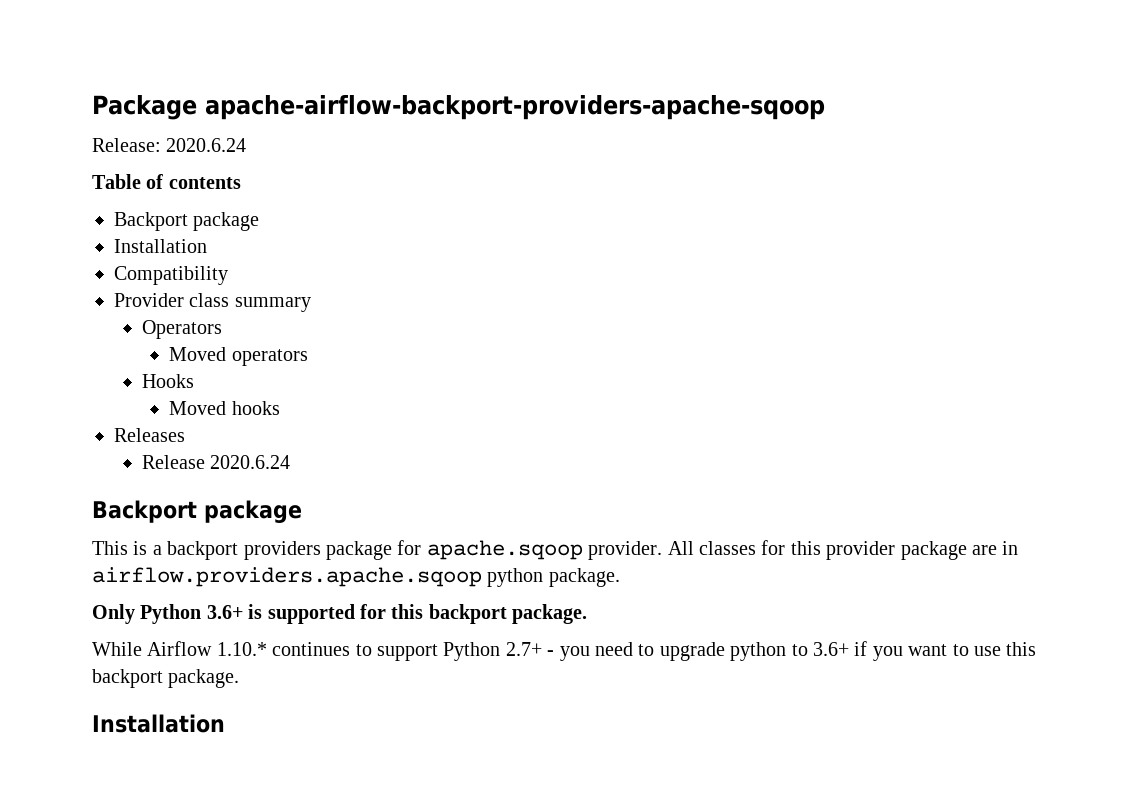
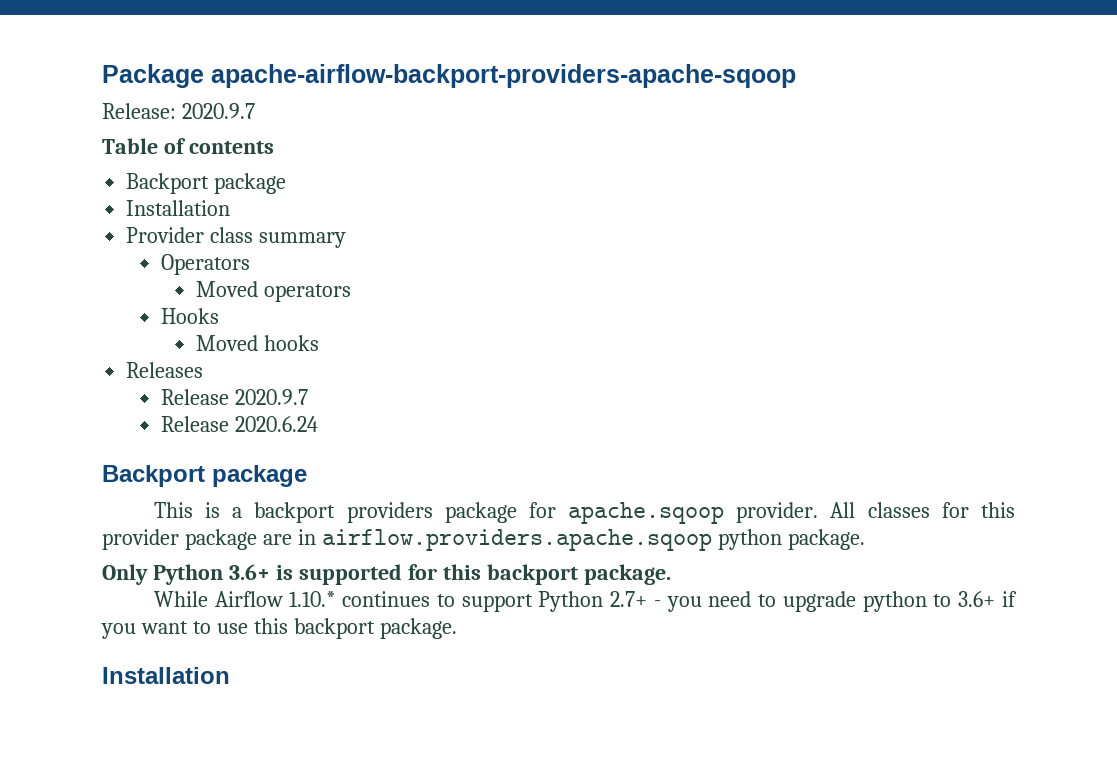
- Release: 2020.6.24
+ Release: 2020.9.7
- Compatibility
+ Release 2020.9.7

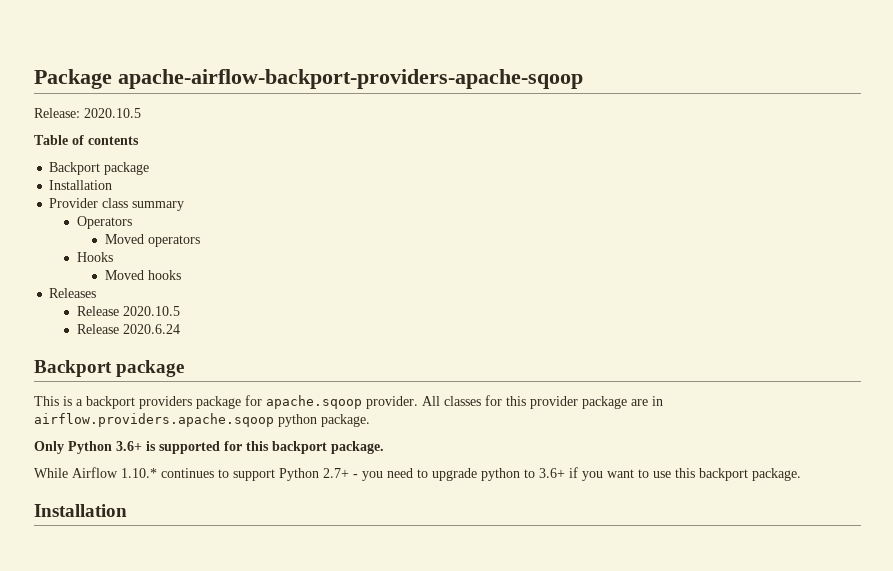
- Release: 2020.9.7
+ Release: 2020.10.5
- Release 2020.9.7
+ Release 2020.10.5

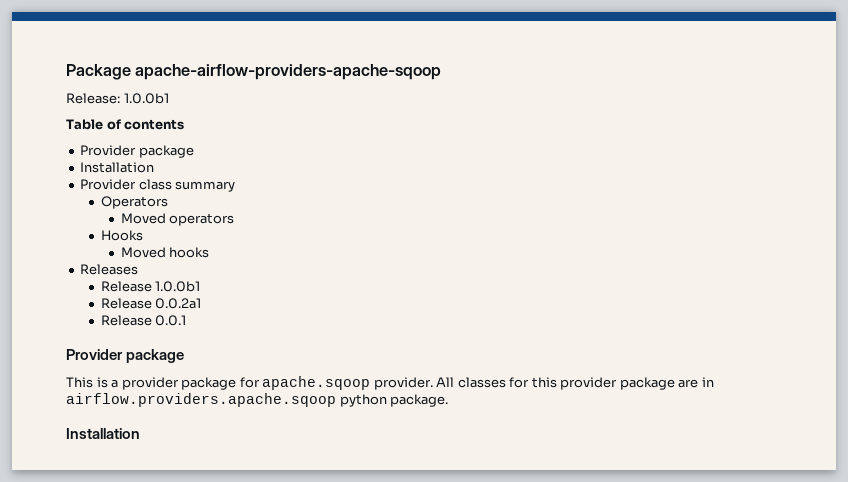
- Package apache-airflow-backport-providers-apache-sqoop
+ Package apache-airflow-providers-apache-sqoop
- Release: 2020.10.5
+ Release: 1.0.0b1
  Table of contents
- Backport package
+ Provider package
- Release 2020.10.5
- Release 2020.6.24
- Backport package
+ Release 1.0.0b1
+ Release 0.0.2a1
+ Release 0.0.1
+ Provider package
- This is a backport providers package for apache.sqoop provider.
+ This is a provider package for apache.sqoop provider.
- Only Python 3.6+ is supported for this backport package.
- While Airflow 1.10.* continues to support Python 2.7+ - you need to upgrade python to 3.6+ if you want to use this backport package.

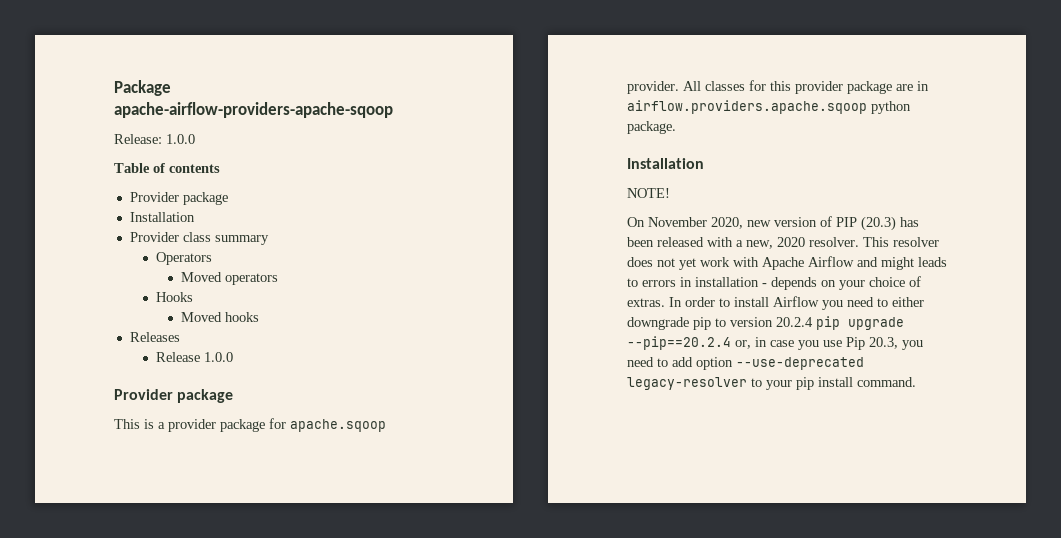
- Release: 1.0.0b1
+ Release: 1.0.0
- Release 1.0.0b1
- Release 0.0.2a1
- Release 0.0.1
+ Release 1.0.0
+ NOTE!
+ On November 2020, new version of PIP (20.3) has been released with a new, 2020 resolver. This resolver does not yet work with Apache Airflow and might leads to errors in installation - depends on your choice of extras. In order to install Airflow you need to either downgrade pip to version 20.2.4 pip upgrade --pip==20.2.4 or, in case you use Pip 20.3, you need to add option --use-deprecated legacy-resolver to your pip install command.

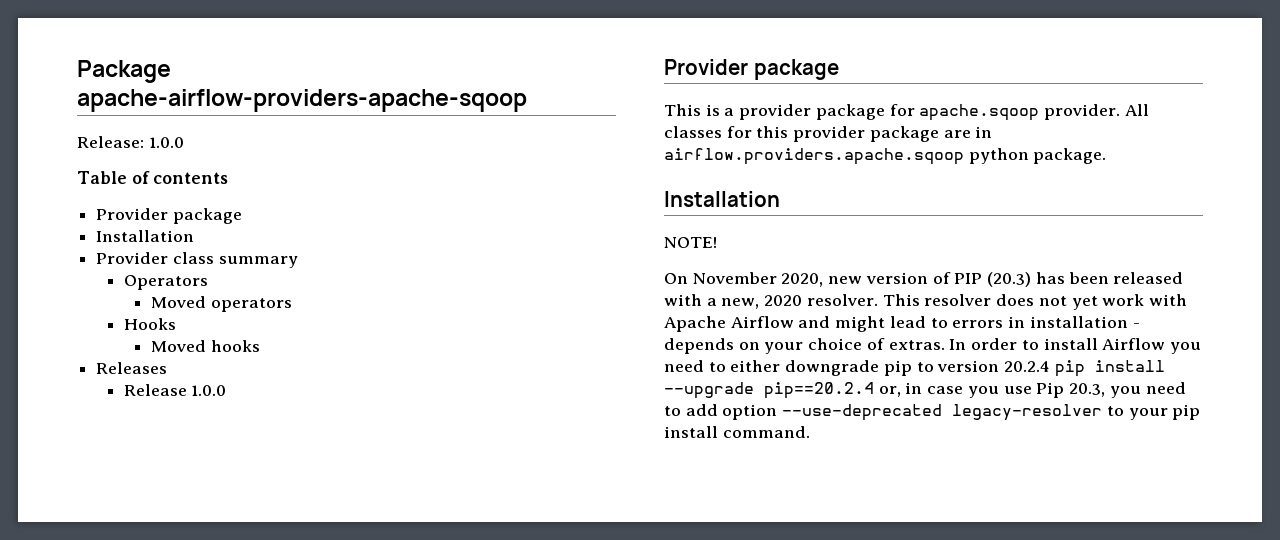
- This resolver does not yet work with Apache Airflow and might leads to errors in installation - depends on your choice of extras.
+ This resolver does not yet work with Apache Airflow and might lead to errors in installation - depends on your choice of extras.
- In order to install Airflow you need to either downgrade pip to version 20.2.4 pip upgrade --pip==20.2.4 or, in case you use Pip 20.3, you need to add option --use-deprecated legacy-resolver to your pip install command.
+ In order to install Airflow you need to either downgrade pip to version 20.2.4 pip install --upgrade pip==20.2.4 or, in case you use Pip 20.3, you need to add option --use-deprecated legacy-resolver to your pip install command.

